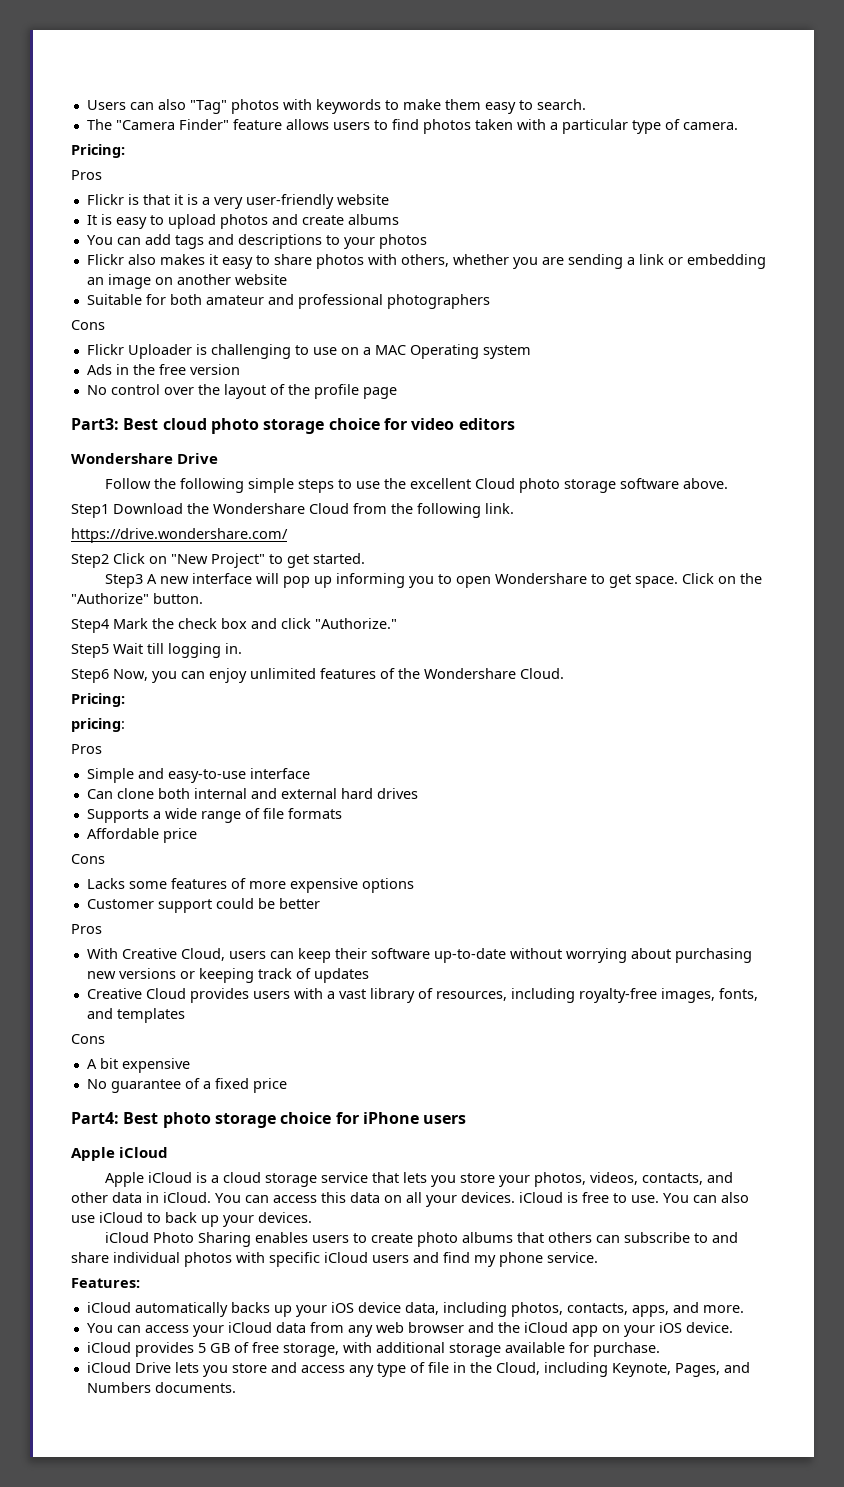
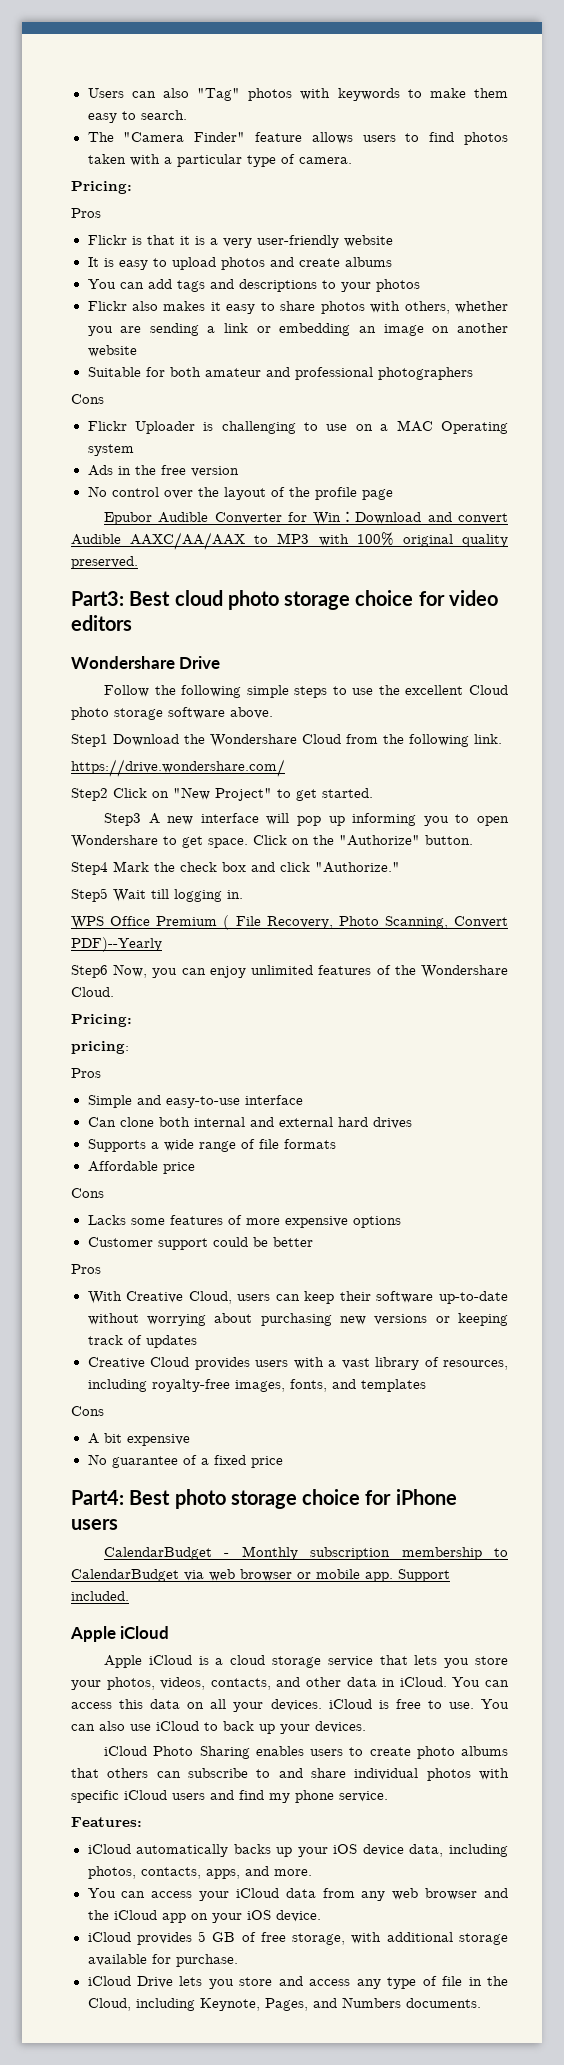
+ Epubor Audible Converter for Win：Download and convert Audible AAXC/AA/AAX to MP3 with 100% original quality preserved.
+ WPS Office Premium ( File Recovery, Photo Scanning, Convert PDF)--Yearly
+ CalendarBudget - Monthly subscription membership to CalendarBudget via web browser or mobile app. Support included.

